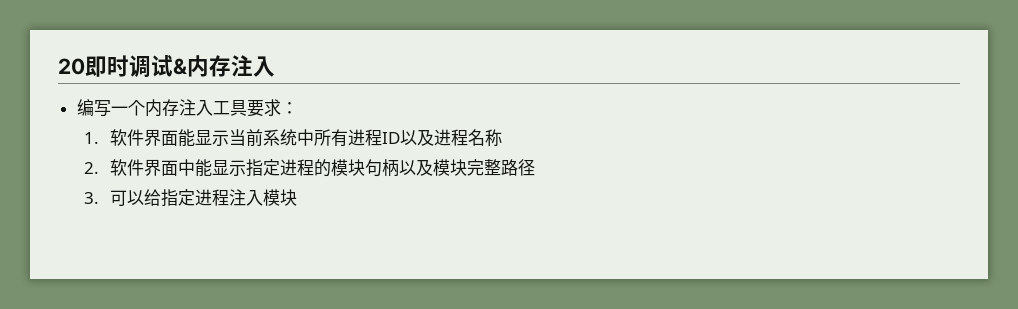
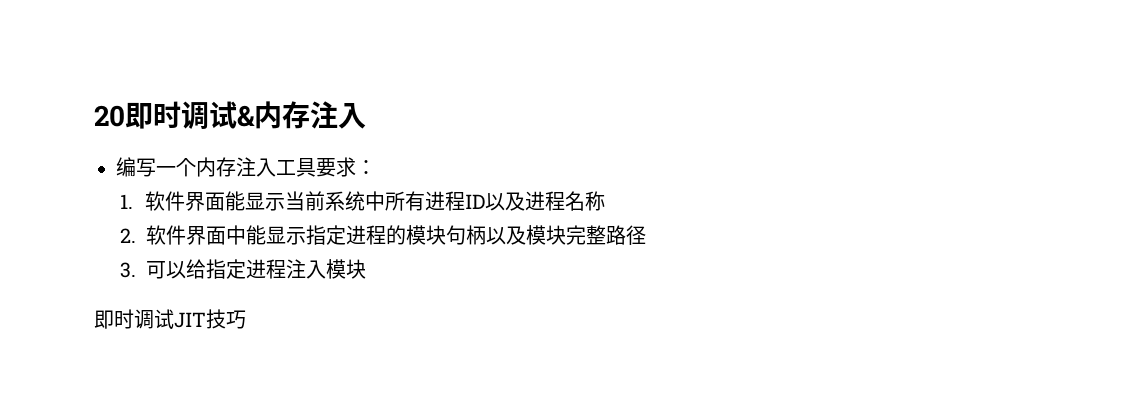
+ 即时调试JIT技巧

